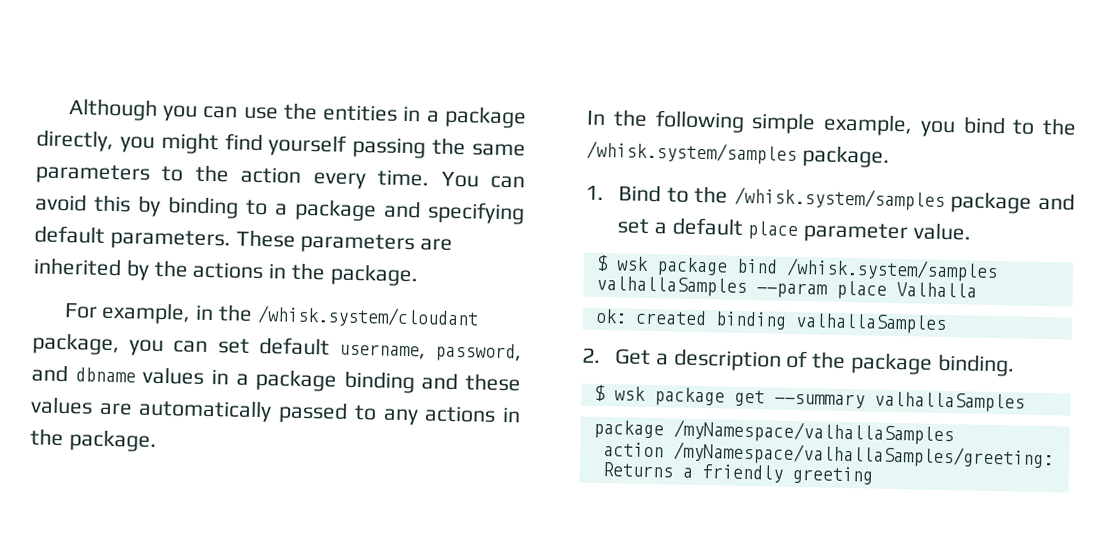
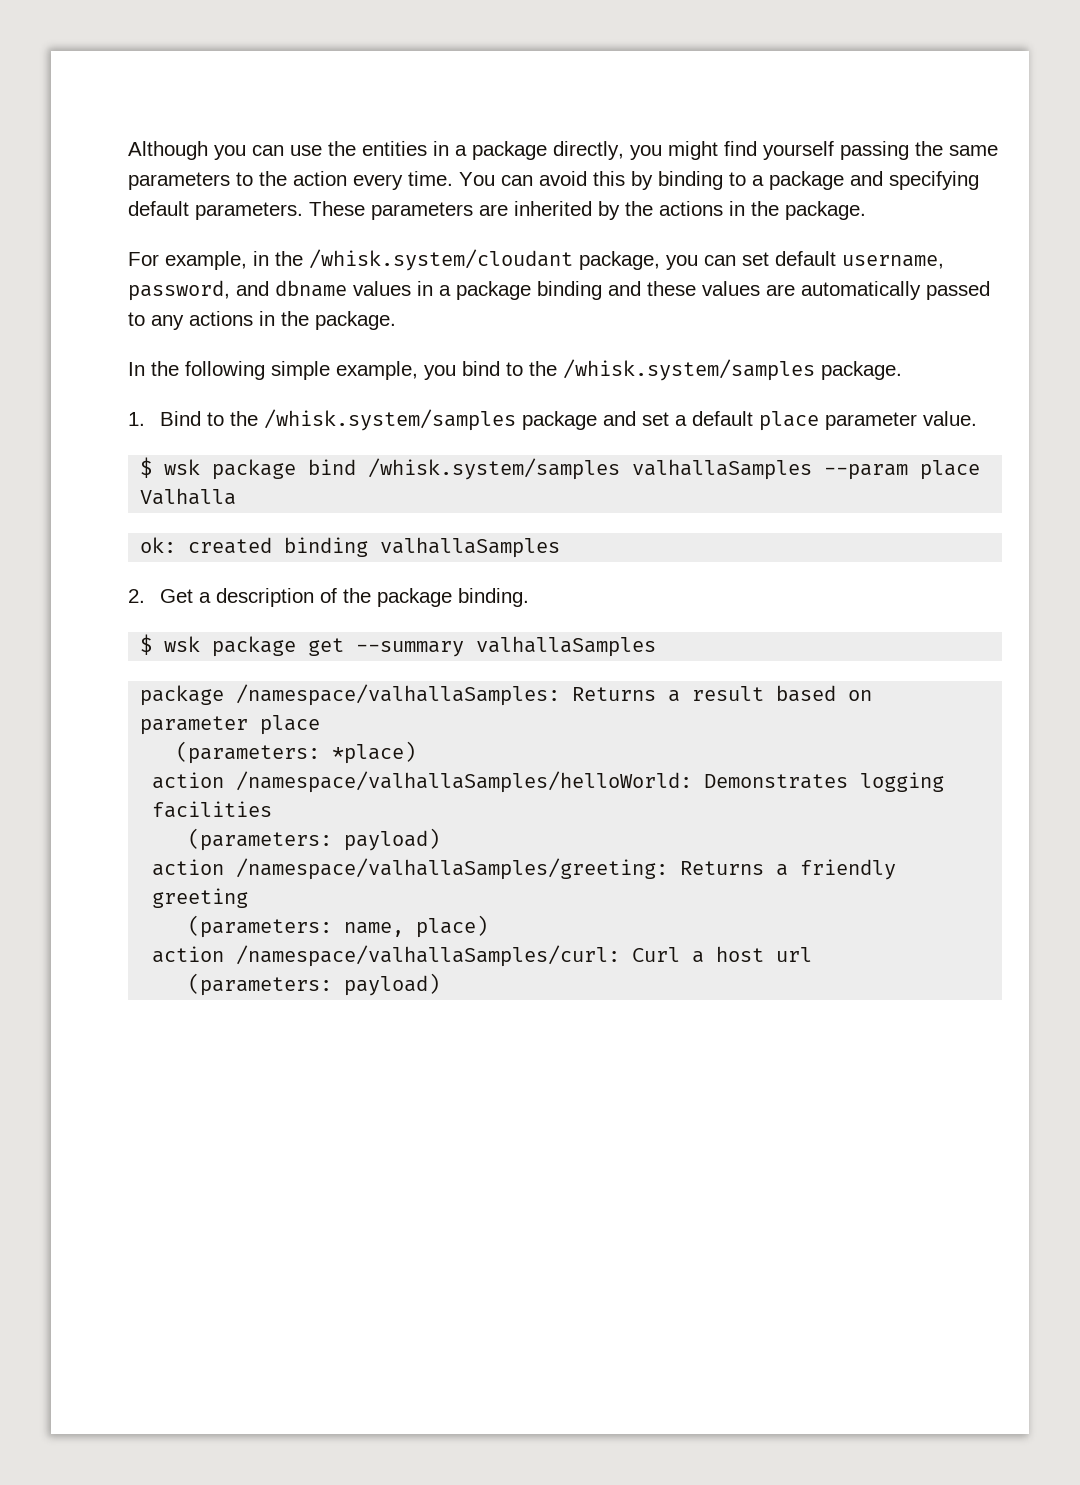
- package /myNamespace/valhallaSamples
- action /myNamespace/valhallaSamples/greeting: Returns a friendly greeting
+ package /namespace/valhallaSamples: Returns a result based on parameter place
+ (parameters: *place)
+ action /namespace/valhallaSamples/helloWorld: Demonstrates logging facilities
+ (parameters: payload)
+ action /namespace/valhallaSamples/greeting: Returns a friendly greeting
+ (parameters: name, place)
+ action /namespace/valhallaSamples/curl: Curl a host url
+ (parameters: payload)

